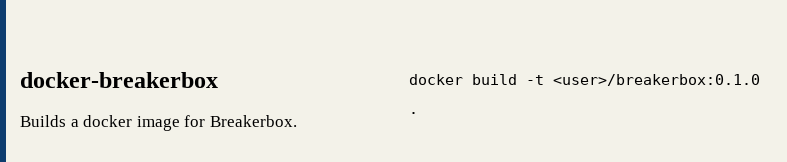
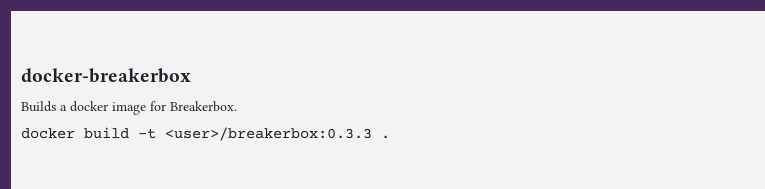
- docker build -t <user>/breakerbox:0.1.0 .
+ docker build -t <user>/breakerbox:0.3.3 .

